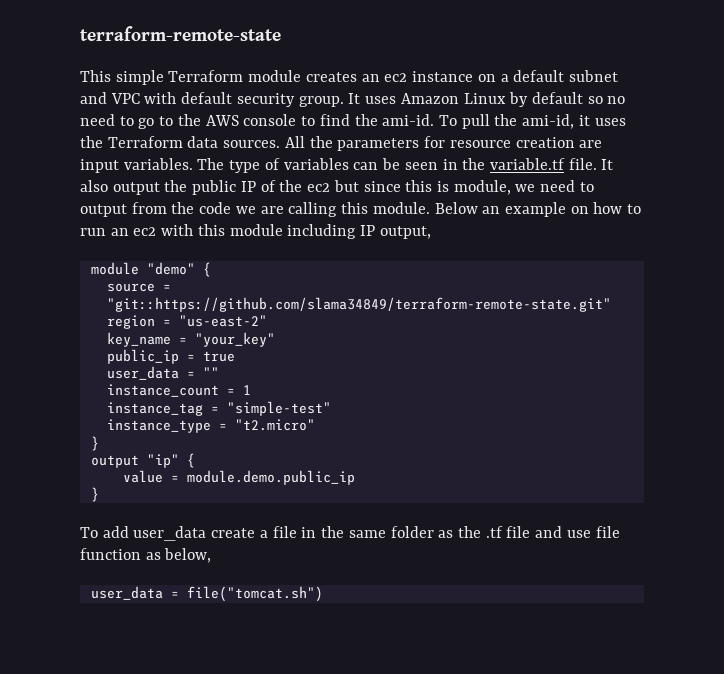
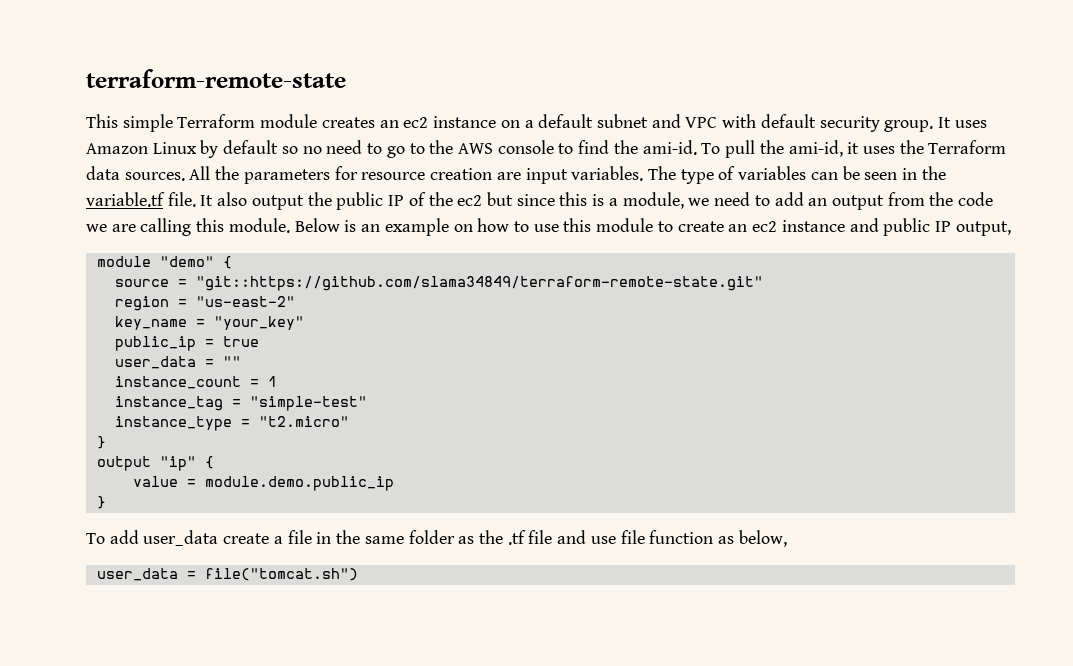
- It also output the public IP of the ec2 but since this is module, we need to output from the code we are calling this module.
+ It also output the public IP of the ec2 but since this is a module, we need to add an output from the code we are calling this module.
- Below an example on how to run an ec2 with this module including IP output,
+ Below is an example on how to use this module to create an ec2 instance and public IP output,

